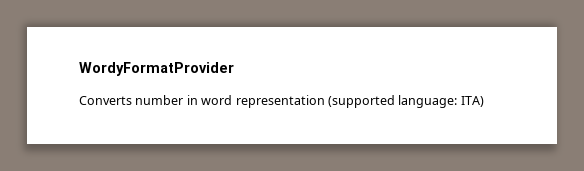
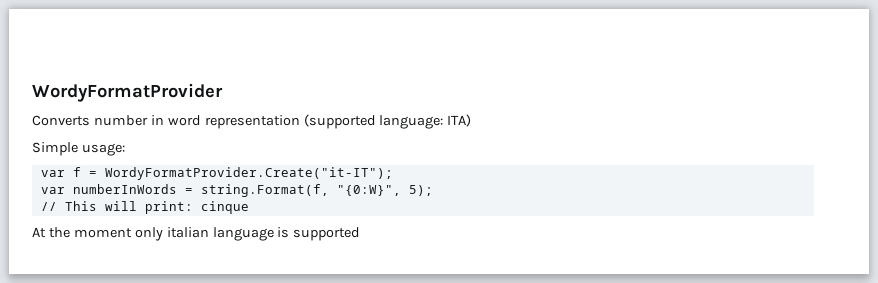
+ Simple usage:
+ var f = WordyFormatProvider.Create("it-IT");
+ var numberInWords = string.Format(f, "{0:W}", 5);
+ // This will print: cinque
+ At the moment only italian language is supported

